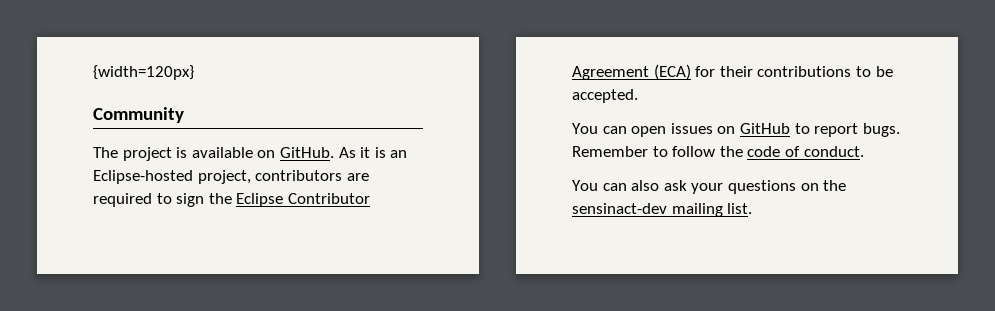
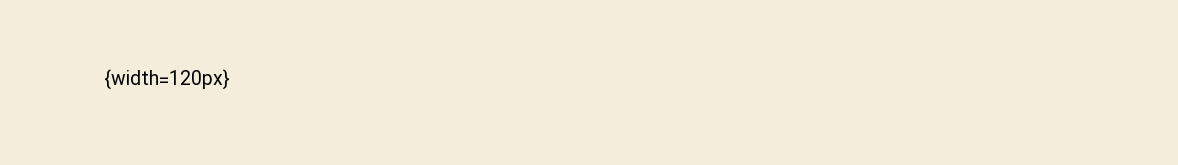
- Community
- The project is available on GitHub. As it is an Eclipse-hosted project, contributors are required to sign the Eclipse Contributor Agreement (ECA) for their contributions to be accepted.
- You can open issues on GitHub to report bugs. Remember to follow the code of conduct.
- You can also ask your questions on the sensinact-dev mailing list.

